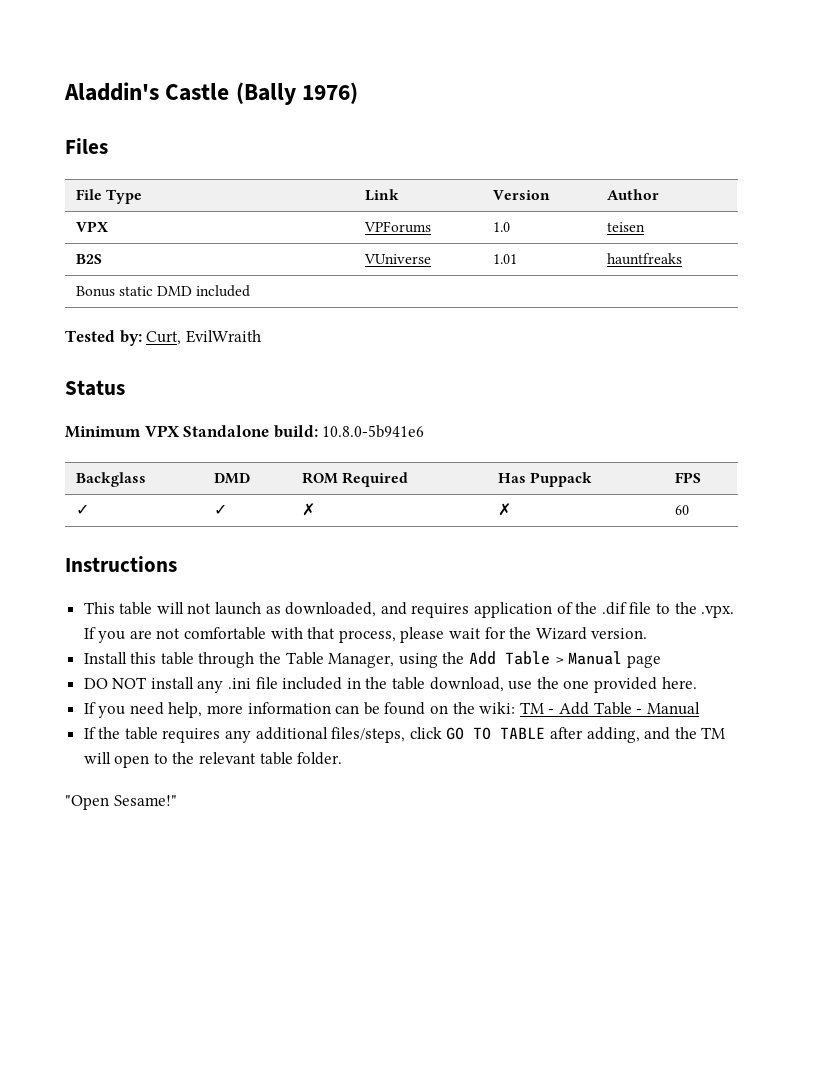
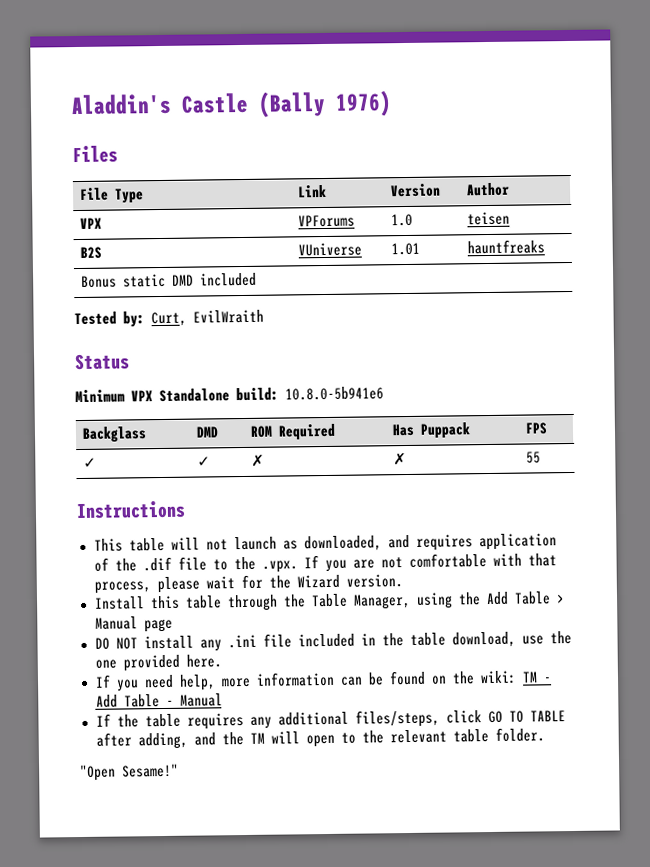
- ✓ | ✓ | ✗ | ✗ | 60
+ ✓ | ✓ | ✗ | ✗ | 55

